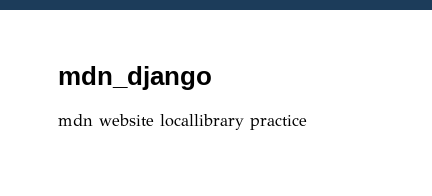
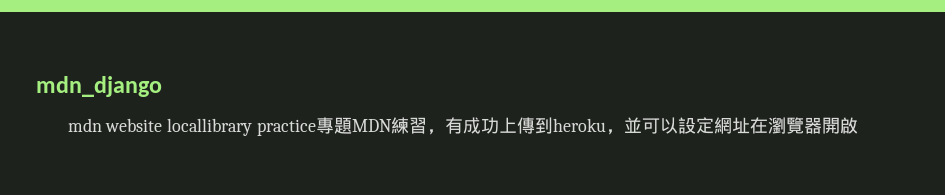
- mdn website locallibrary practice
+ mdn website locallibrary practice專題MDN練習，有成功上傳到heroku，並可以設定網址在瀏覽器開啟

